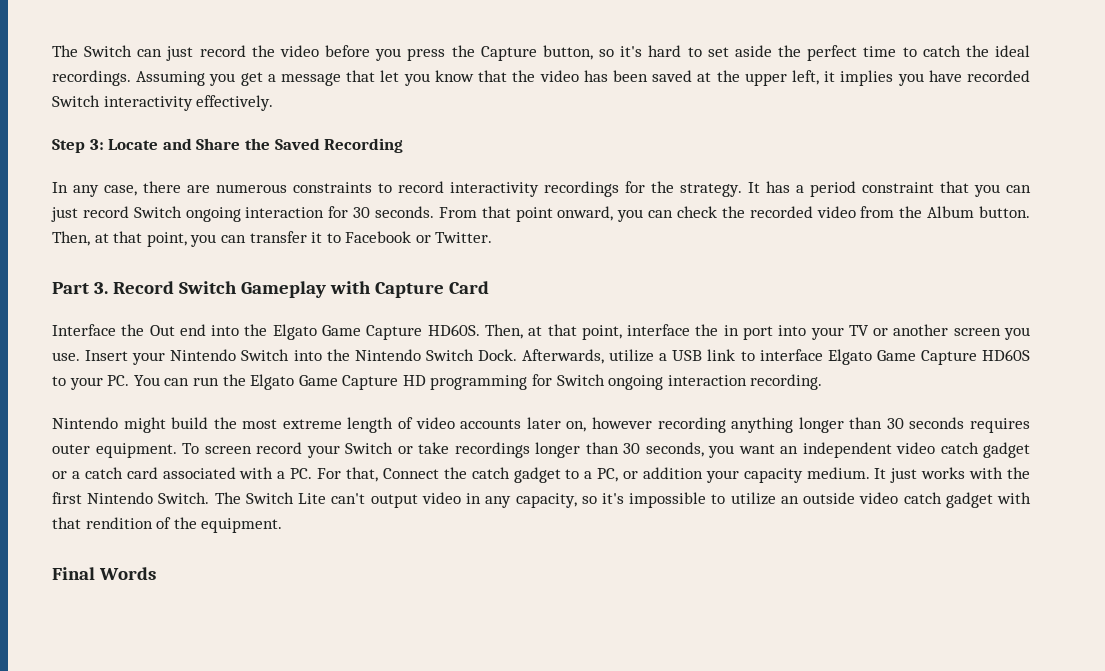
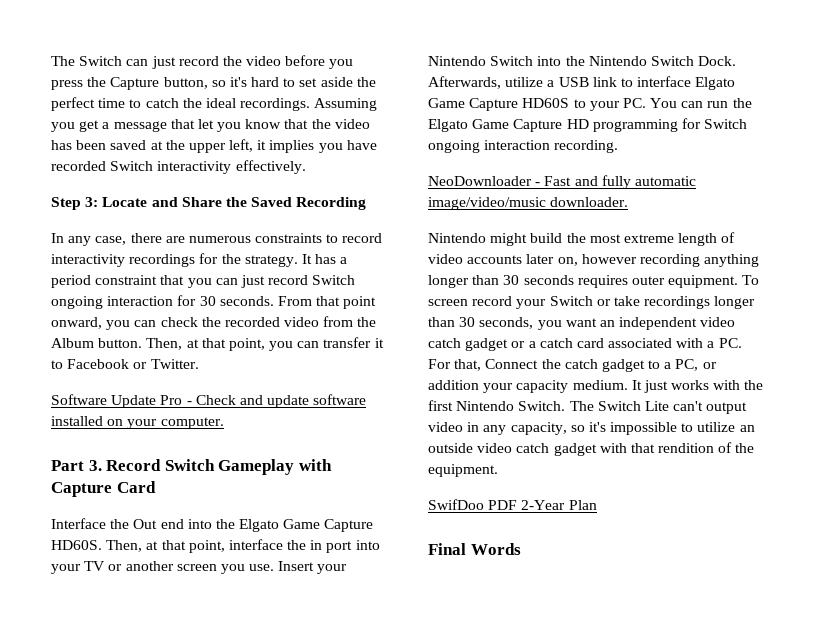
+ Software Update Pro - Check and update software installed on your computer.
+ NeoDownloader - Fast and fully automatic image/video/music downloader.
+ SwifDoo PDF 2-Year Plan

